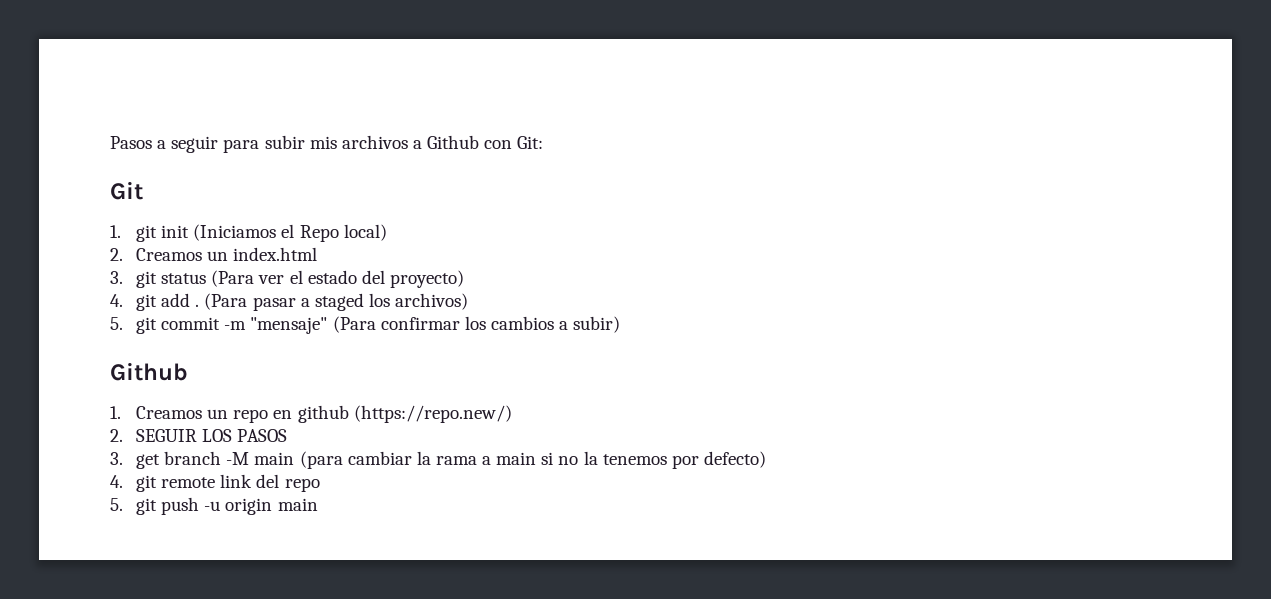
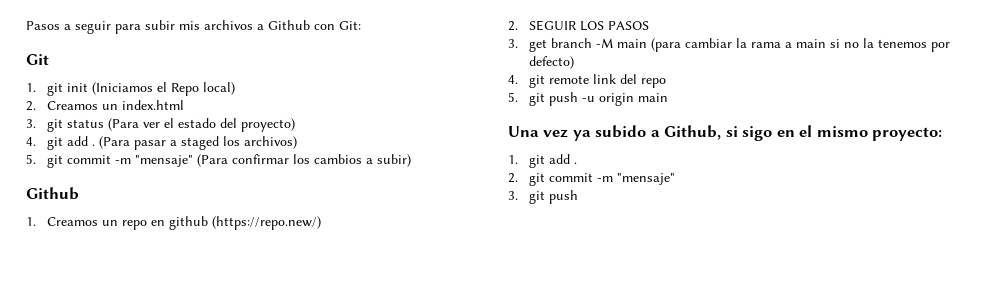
+ Una vez ya subido a Github, si sigo en el mismo proyecto:
+ 1. git add .
+ 2. git commit -m "mensaje"
+ 3. git push

